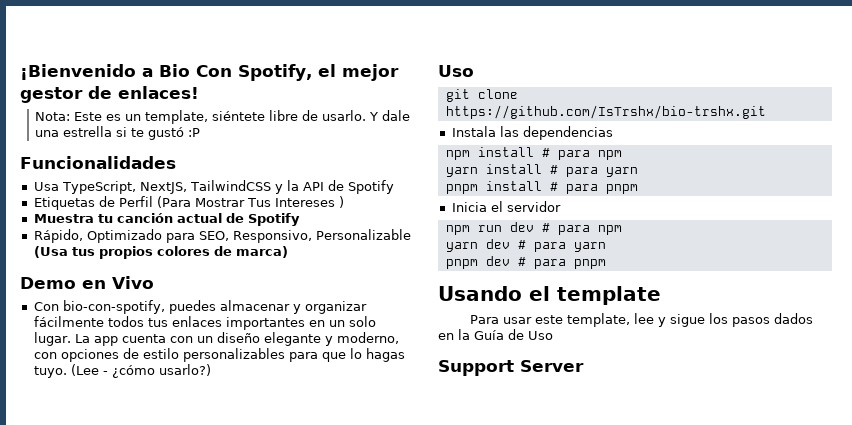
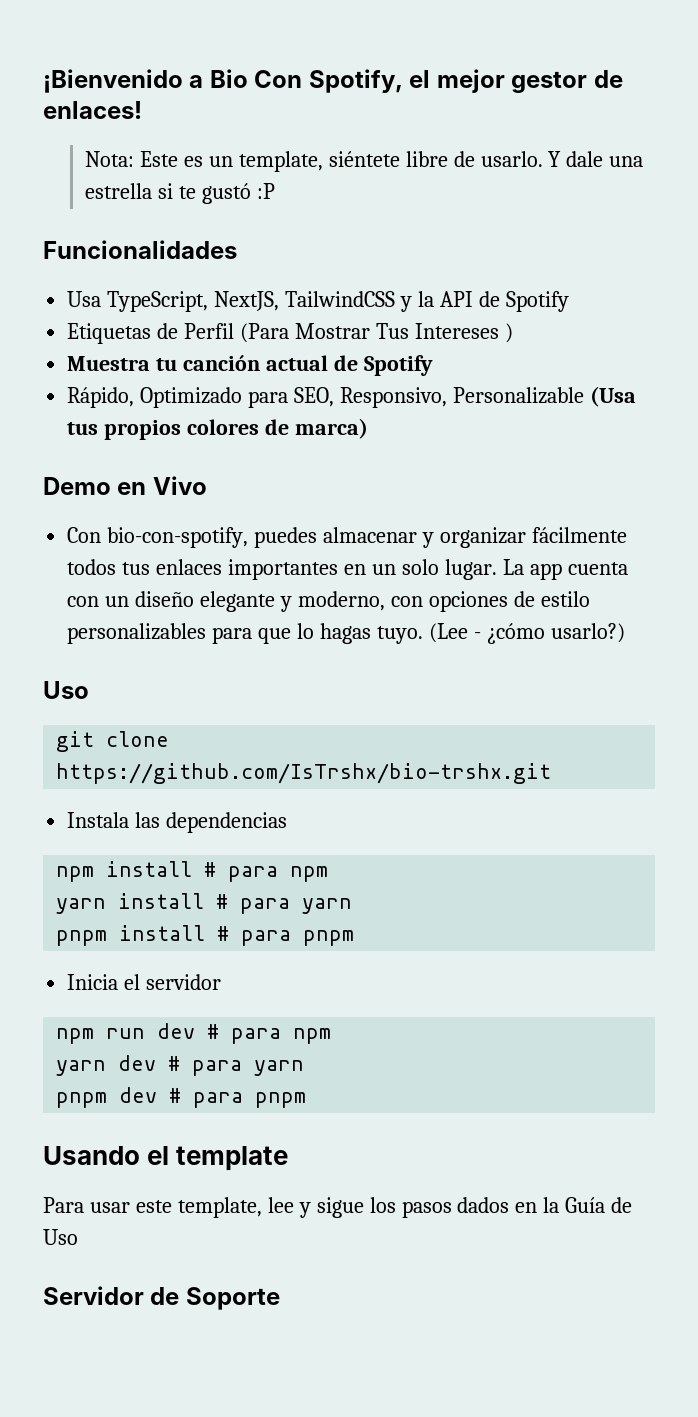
- Support Server
+ Servidor de Soporte

